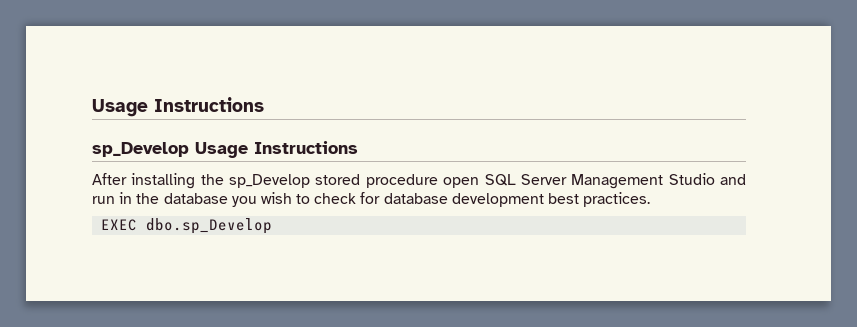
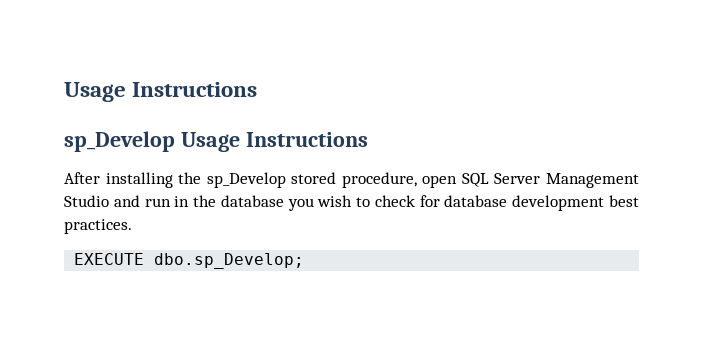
- After installing the sp_Develop stored procedure open SQL Server Management Studio and run in the database you wish to check for database development best practices.
+ After installing the sp_Develop stored procedure, open SQL Server Management Studio and run in the database you wish to check for database development best practices.
- EXEC dbo.sp_Develop
+ EXECUTE dbo.sp_Develop;

